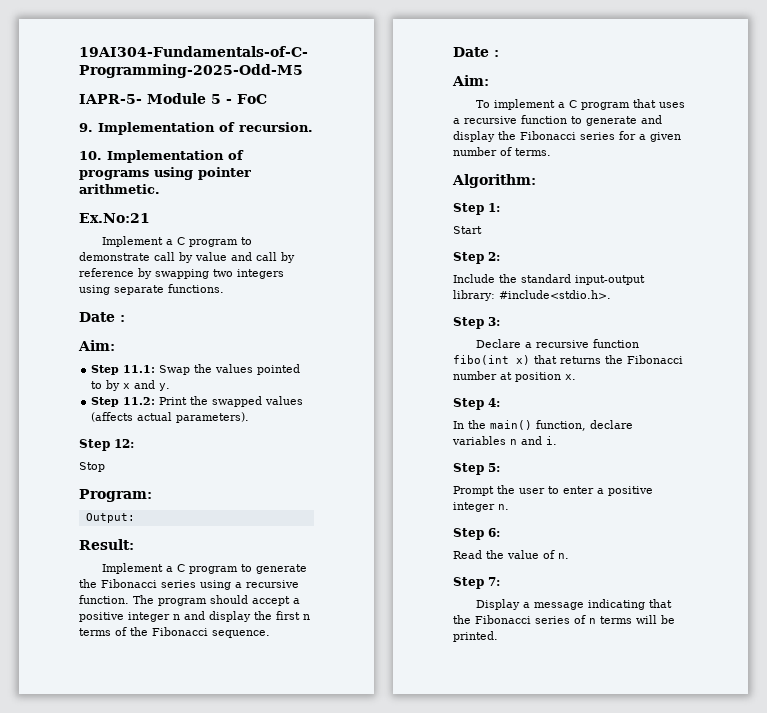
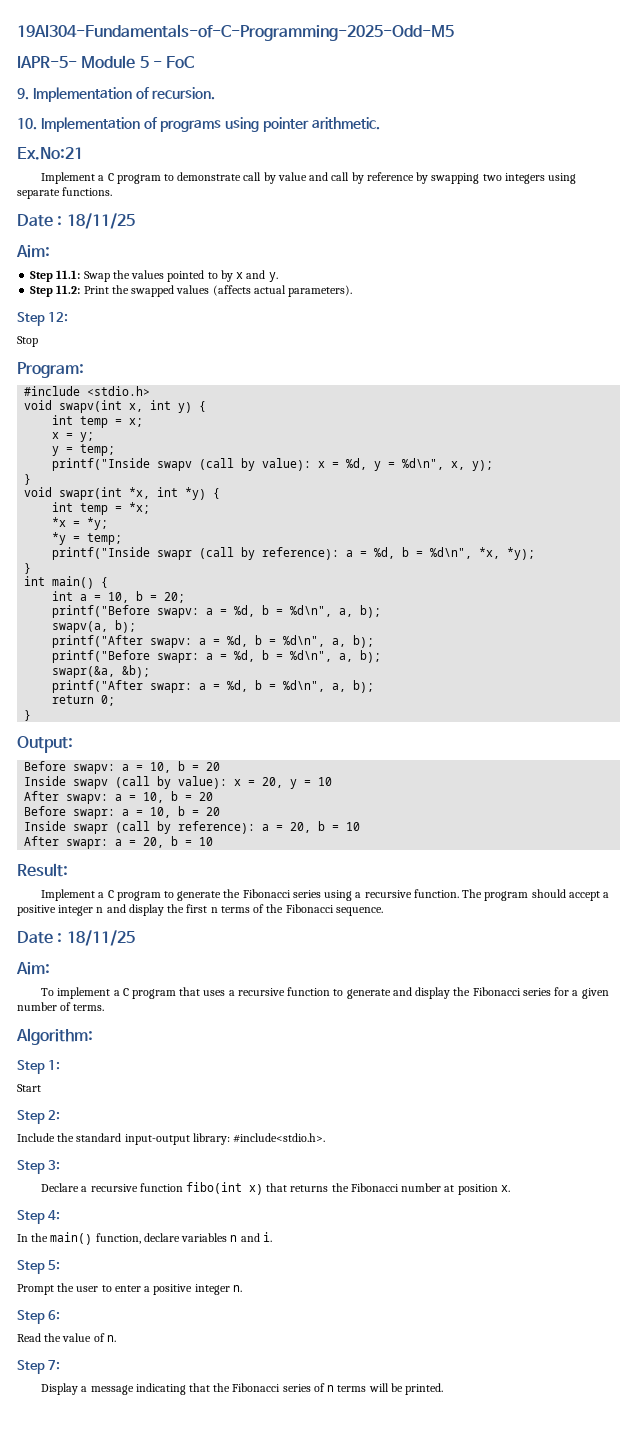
  Implement a C program to demonstrate call by value and call by reference by swapping two integers using separate functions.
- Date :
+ Date : 18/11/25
+ #include <stdio.h>
+ void swapv(int x, int y) {
+ int temp = x;
+ x = y;
+ y = temp;
+ printf("Inside swapv (call by value): x = %d, y = %d\n", x, y);
+ }
+ void swapr(int *x, int *y) {
+ int temp = *x;
+ *x = *y;
+ *y = temp;
+ printf("Inside swapr (call by reference): a = %d, b = %d\n", *x, *y);
+ }
+ int main() {
+ int a = 10, b = 20;
+ printf("Before swapv: a = %d, b = %d\n", a, b);
+ swapv(a, b);
+ printf("After swapv: a = %d, b = %d\n", a, b);
+ printf("Before swapr: a = %d, b = %d\n", a, b);
+ swapr(&a, &b);
+ printf("After swapr: a = %d, b = %d\n", a, b);
+ return 0;
+ }
  Output:
+ Before swapv: a = 10, b = 20
+ Inside swapv (call by value): x = 20, y = 10
+ After swapv: a = 10, b = 20
+ Before swapr: a = 10, b = 20
+ Inside swapr (call by reference): a = 20, b = 10
+ After swapr: a = 20, b = 10
  The program should accept a positive integer n and display the first n terms of the Fibonacci sequence.
- Date :
+ Date : 18/11/25

